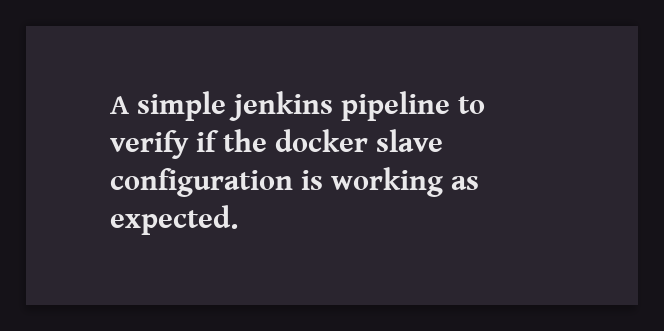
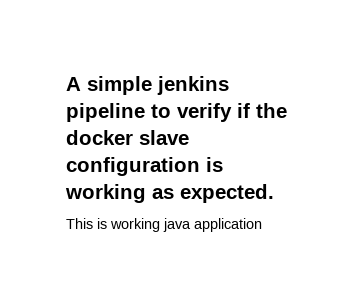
+ This is working java application

